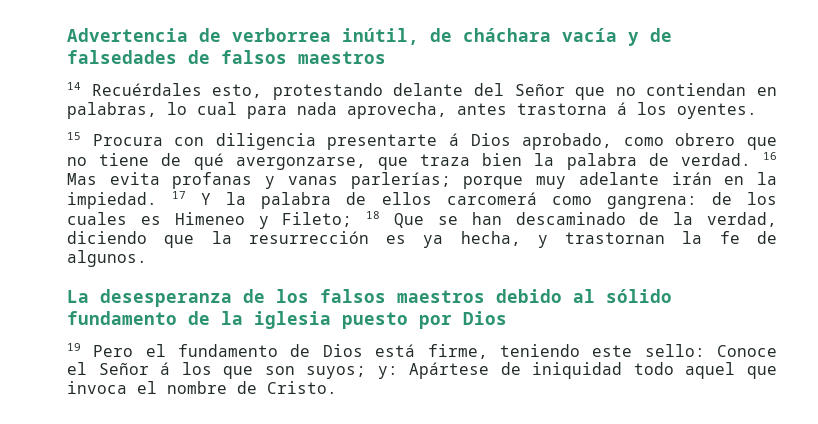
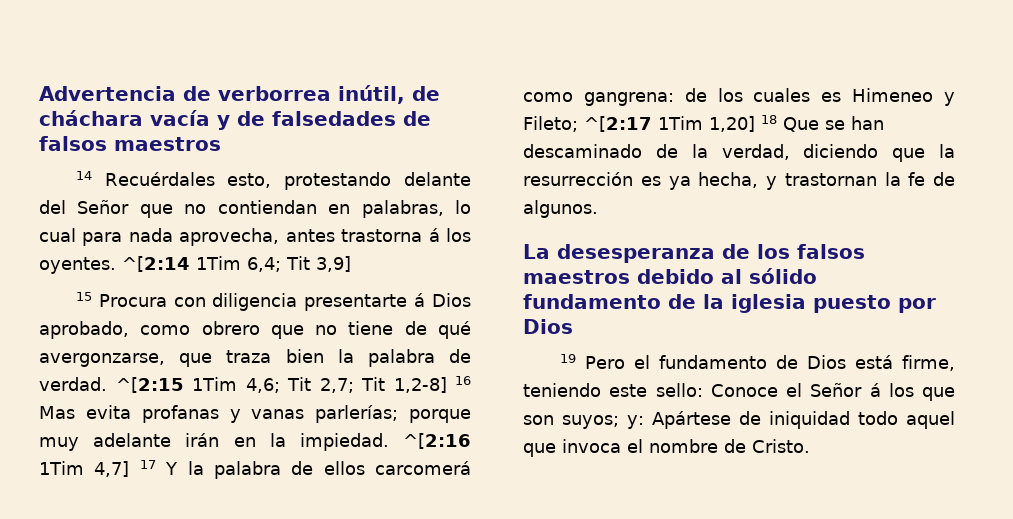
+ ^[2:14 1Tim 6,4; Tit 3,9]
- 16 Mas evita profanas y vanas parlerías; porque muy adelante irán en la impiedad.
+ ^[2:15 1Tim 4,6; Tit 2,7; Tit 1,2-8] 16 Mas evita profanas y vanas parlerías; porque muy adelante irán en la impiedad.
- 17 Y la palabra de ellos carcomerá como gangrena: de los cuales es Himeneo y Fileto; 18 Que se han descaminado de la verdad, diciendo que la resurrección es ya hecha, y trastornan la fe de algunos.
+ ^[2:16 1Tim 4,7] 17 Y la palabra de ellos carcomerá como gangrena: de los cuales es Himeneo y Fileto; ^[2:17 1Tim 1,20] 18 Que se han descaminado de la verdad, diciendo que la resurrección es ya hecha, y trastornan la fe de algunos.

